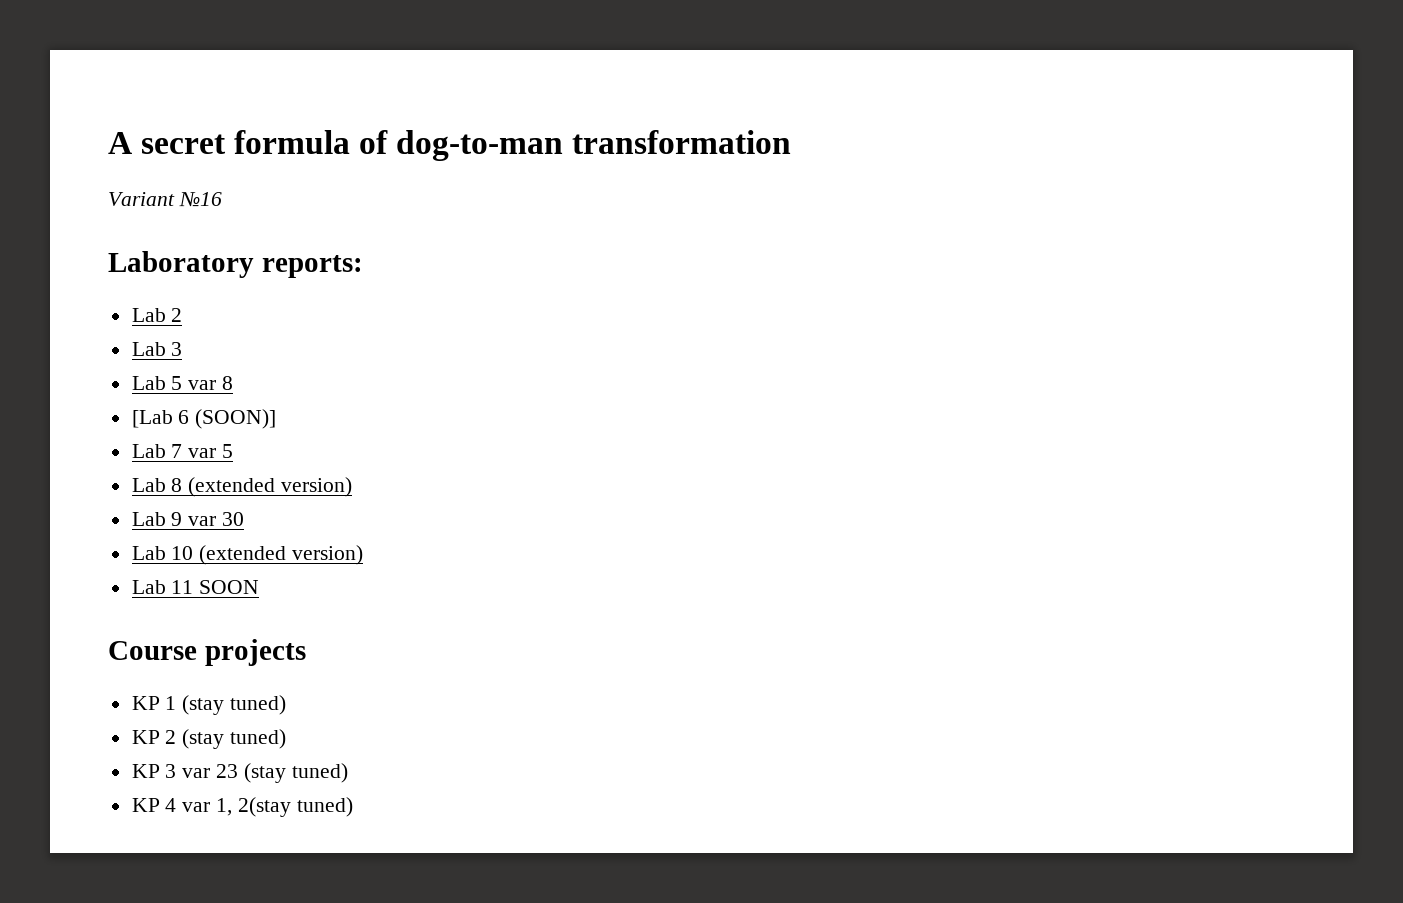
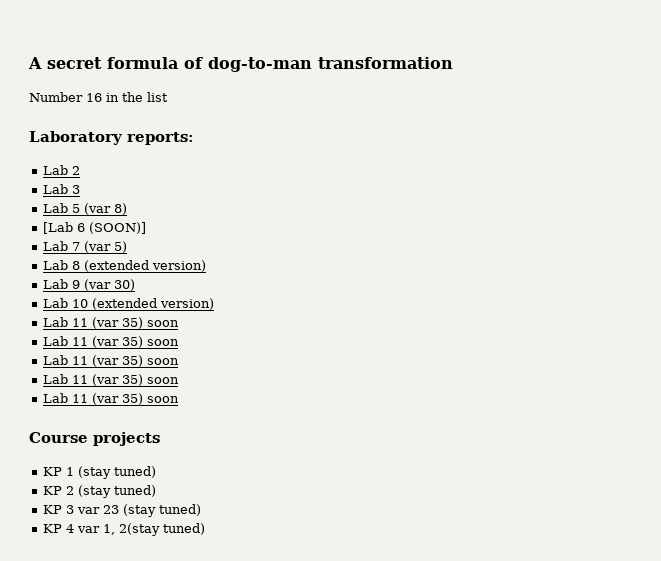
- Variant №16
+ Number 16 in the list
- Lab 5 var 8
+ Lab 5 (var 8)
- Lab 7 var 5
+ Lab 7 (var 5)
- Lab 9 var 30
+ Lab 9 (var 30)
  Lab 10 (extended version)
- Lab 11 SOON
+ Lab 11 (var 35) soon
+ Lab 11 (var 35) soon
+ Lab 11 (var 35) soon
+ Lab 11 (var 35) soon
+ Lab 11 (var 35) soon

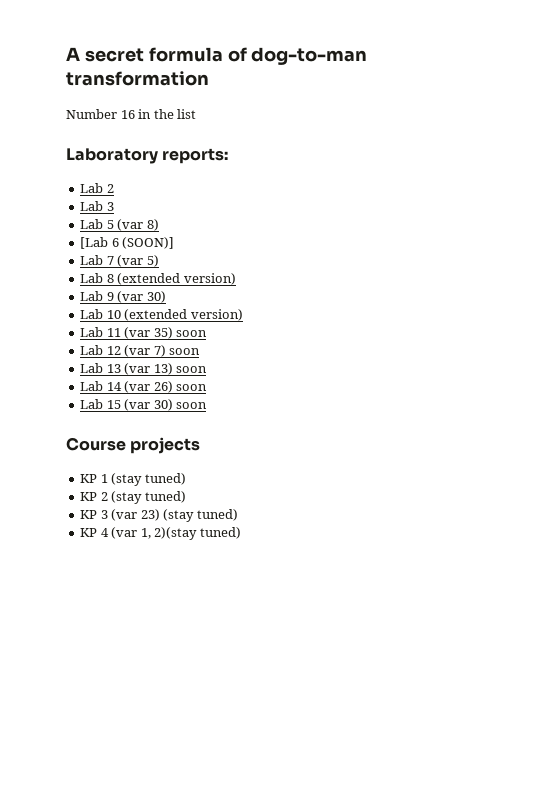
  Lab 10 (extended version)
  Lab 11 (var 35) soon
- Lab 11 (var 35) soon
- Lab 11 (var 35) soon
- Lab 11 (var 35) soon
- Lab 11 (var 35) soon
+ Lab 12 (var 7) soon
+ Lab 13 (var 13) soon
+ Lab 14 (var 26) soon
+ Lab 15 (var 30) soon
- KP 3 var 23 (stay tuned)
+ KP 3 (var 23) (stay tuned)
- KP 4 var 1, 2(stay tuned)
+ KP 4 (var 1, 2)(stay tuned)

